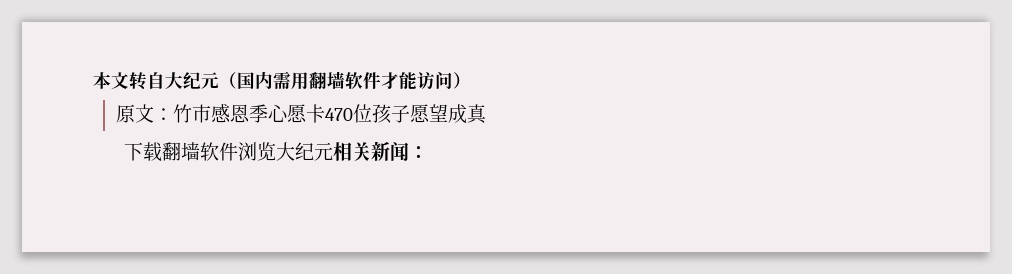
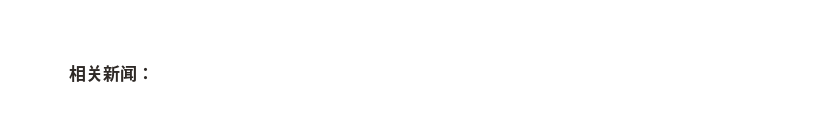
- 本文转自大纪元（国内需用翻墙软件才能访问）
- 原文：竹市感恩季心愿卡470位孩子愿望成真
- 下载翻墙软件浏览大纪元相关新闻：
+ 相关新闻：

